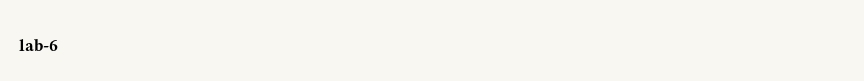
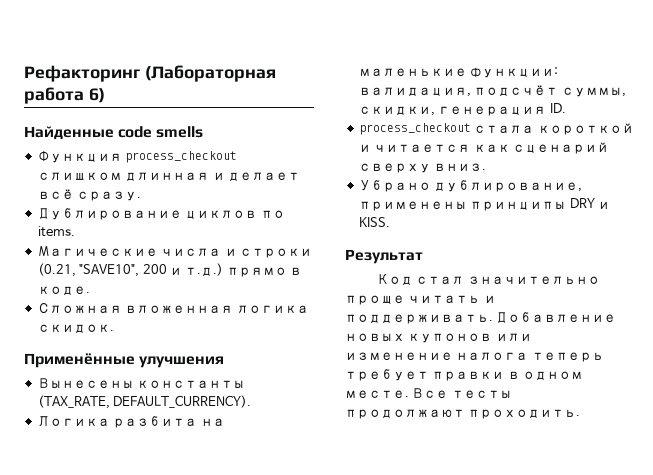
- lab-6
+ Рефакторинг (Лабораторная работа 6)
+ Найденные code smells
+ Функция process_checkout слишком длинная и делает всё сразу.
+ Дублирование циклов по items.
+ Магические числа и строки (0.21, "SAVE10", 200 и т.д.) прямо в коде.
+ Сложная вложенная логика скидок.
+ Применённые улучшения
+ Вынесены константы (TAX_RATE, DEFAULT_CURRENCY).
+ Логика разбита на маленькие функции: валидация, подсчёт суммы, скидки, генерация ID.
+ process_checkout стала короткой и читается как сценарий сверху вниз.
+ Убрано дублирование, применены принципы DRY и KISS.
+ Результат
+ Код стал значительно проще читать и поддерживать. Добавление новых купонов или изменение налога теперь требует правки в одном месте. Все тесты продолжают проходить.

